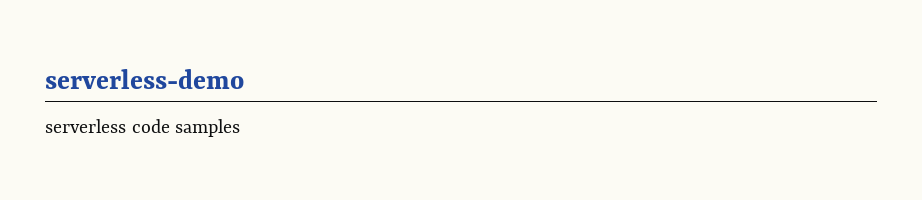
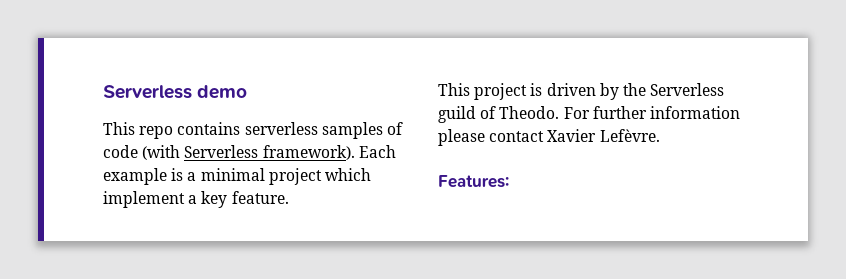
- serverless-demo
- serverless code samples
+ Serverless demo
+ This repo contains serverless samples of code (with Serverless framework). Each example is a minimal project which implement a key feature.
+ This project is driven by the Serverless guild of Theodo. For further information please contact Xavier Lefèvre.
+ Features:

